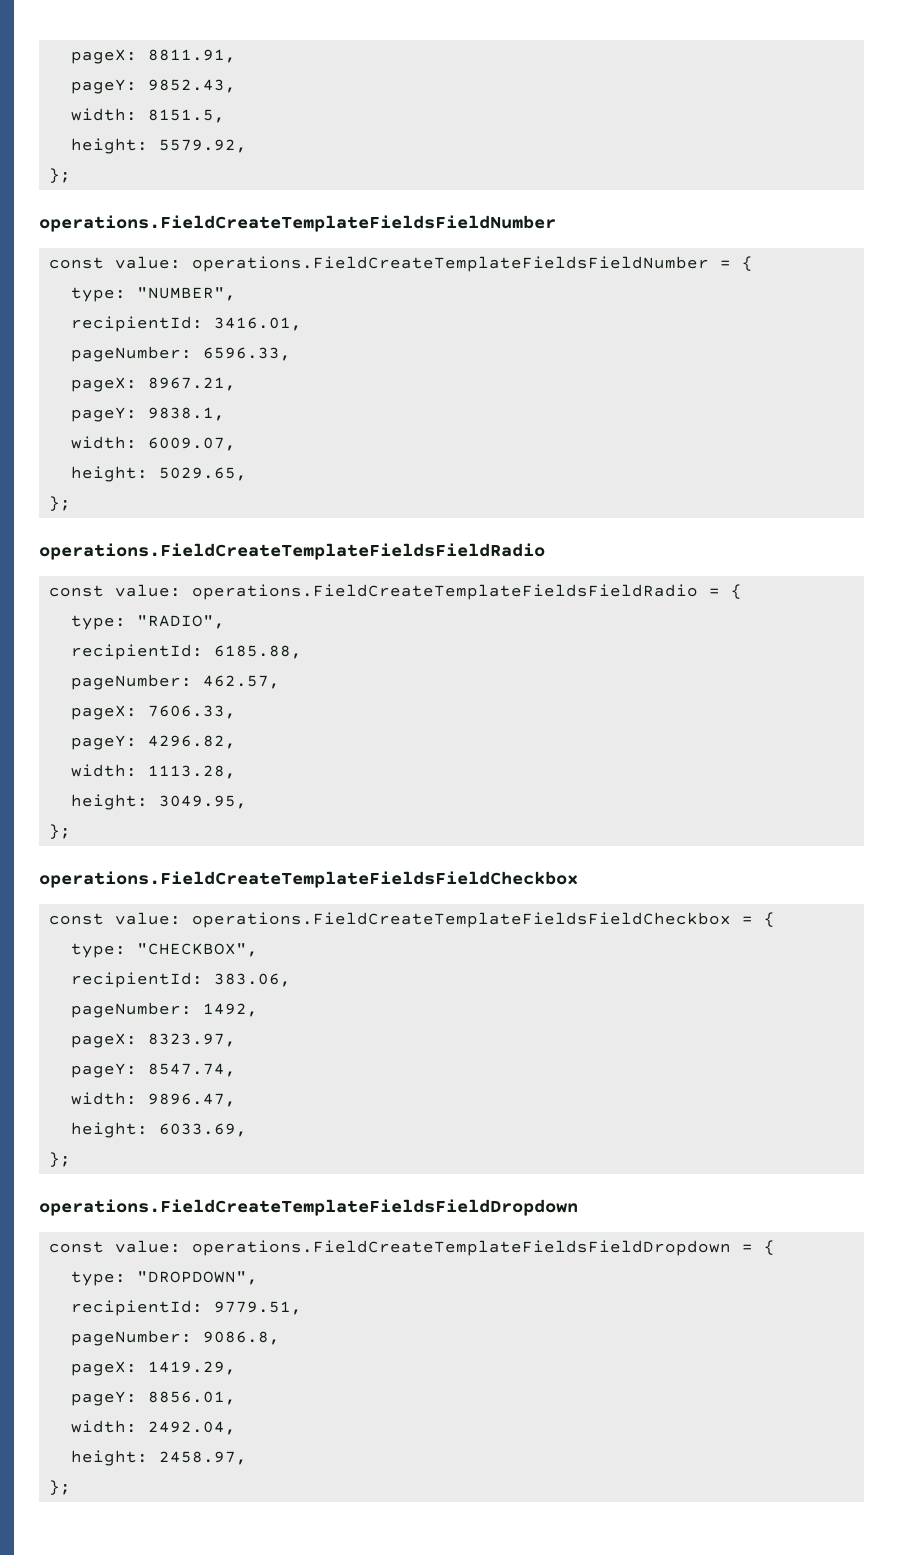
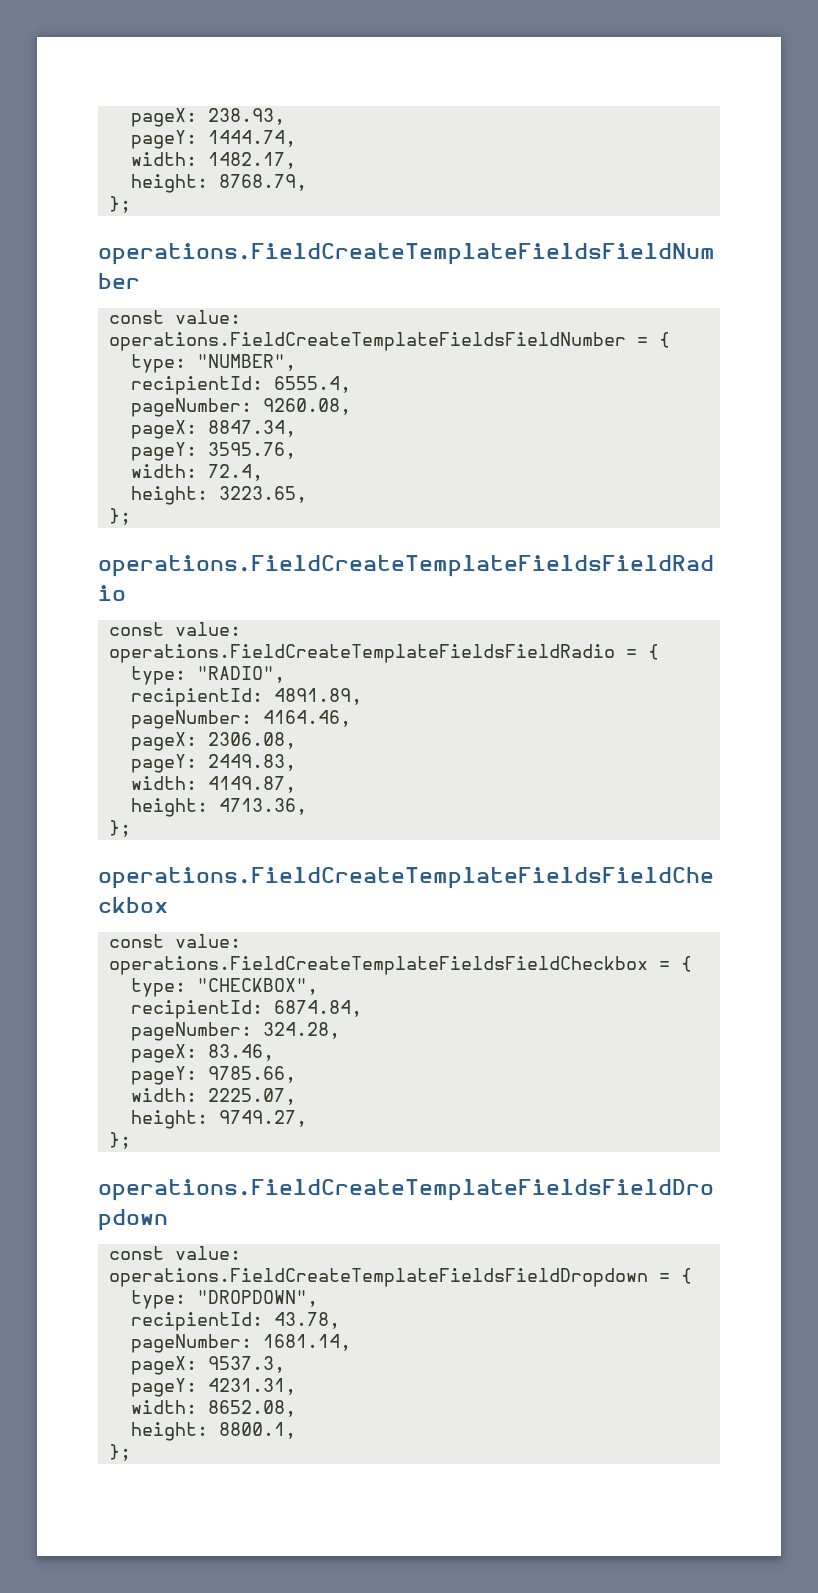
- pageX: 8811.91,
- pageY: 9852.43,
- width: 8151.5,
- height: 5579.92,
+ pageX: 238.93,
+ pageY: 1444.74,
+ width: 1482.17,
+ height: 8768.79,
- recipientId: 3416.01,
- pageNumber: 6596.33,
- pageX: 8967.21,
- pageY: 9838.1,
- width: 6009.07,
- height: 5029.65,
+ recipientId: 6555.4,
+ pageNumber: 9260.08,
+ pageX: 8847.34,
+ pageY: 3595.76,
+ width: 72.4,
+ height: 3223.65,
- recipientId: 6185.88,
- pageNumber: 462.57,
- pageX: 7606.33,
- pageY: 4296.82,
- width: 1113.28,
- height: 3049.95,
+ recipientId: 4891.89,
+ pageNumber: 4164.46,
+ pageX: 2306.08,
+ pageY: 2449.83,
+ width: 4149.87,
+ height: 4713.36,
- recipientId: 383.06,
- pageNumber: 1492,
- pageX: 8323.97,
- pageY: 8547.74,
- width: 9896.47,
- height: 6033.69,
+ recipientId: 6874.84,
+ pageNumber: 324.28,
+ pageX: 83.46,
+ pageY: 9785.66,
+ width: 2225.07,
+ height: 9749.27,
- recipientId: 9779.51,
- pageNumber: 9086.8,
- pageX: 1419.29,
- pageY: 8856.01,
- width: 2492.04,
- height: 2458.97,
+ recipientId: 43.78,
+ pageNumber: 1681.14,
+ pageX: 9537.3,
+ pageY: 4231.31,
+ width: 8652.08,
+ height: 8800.1,

